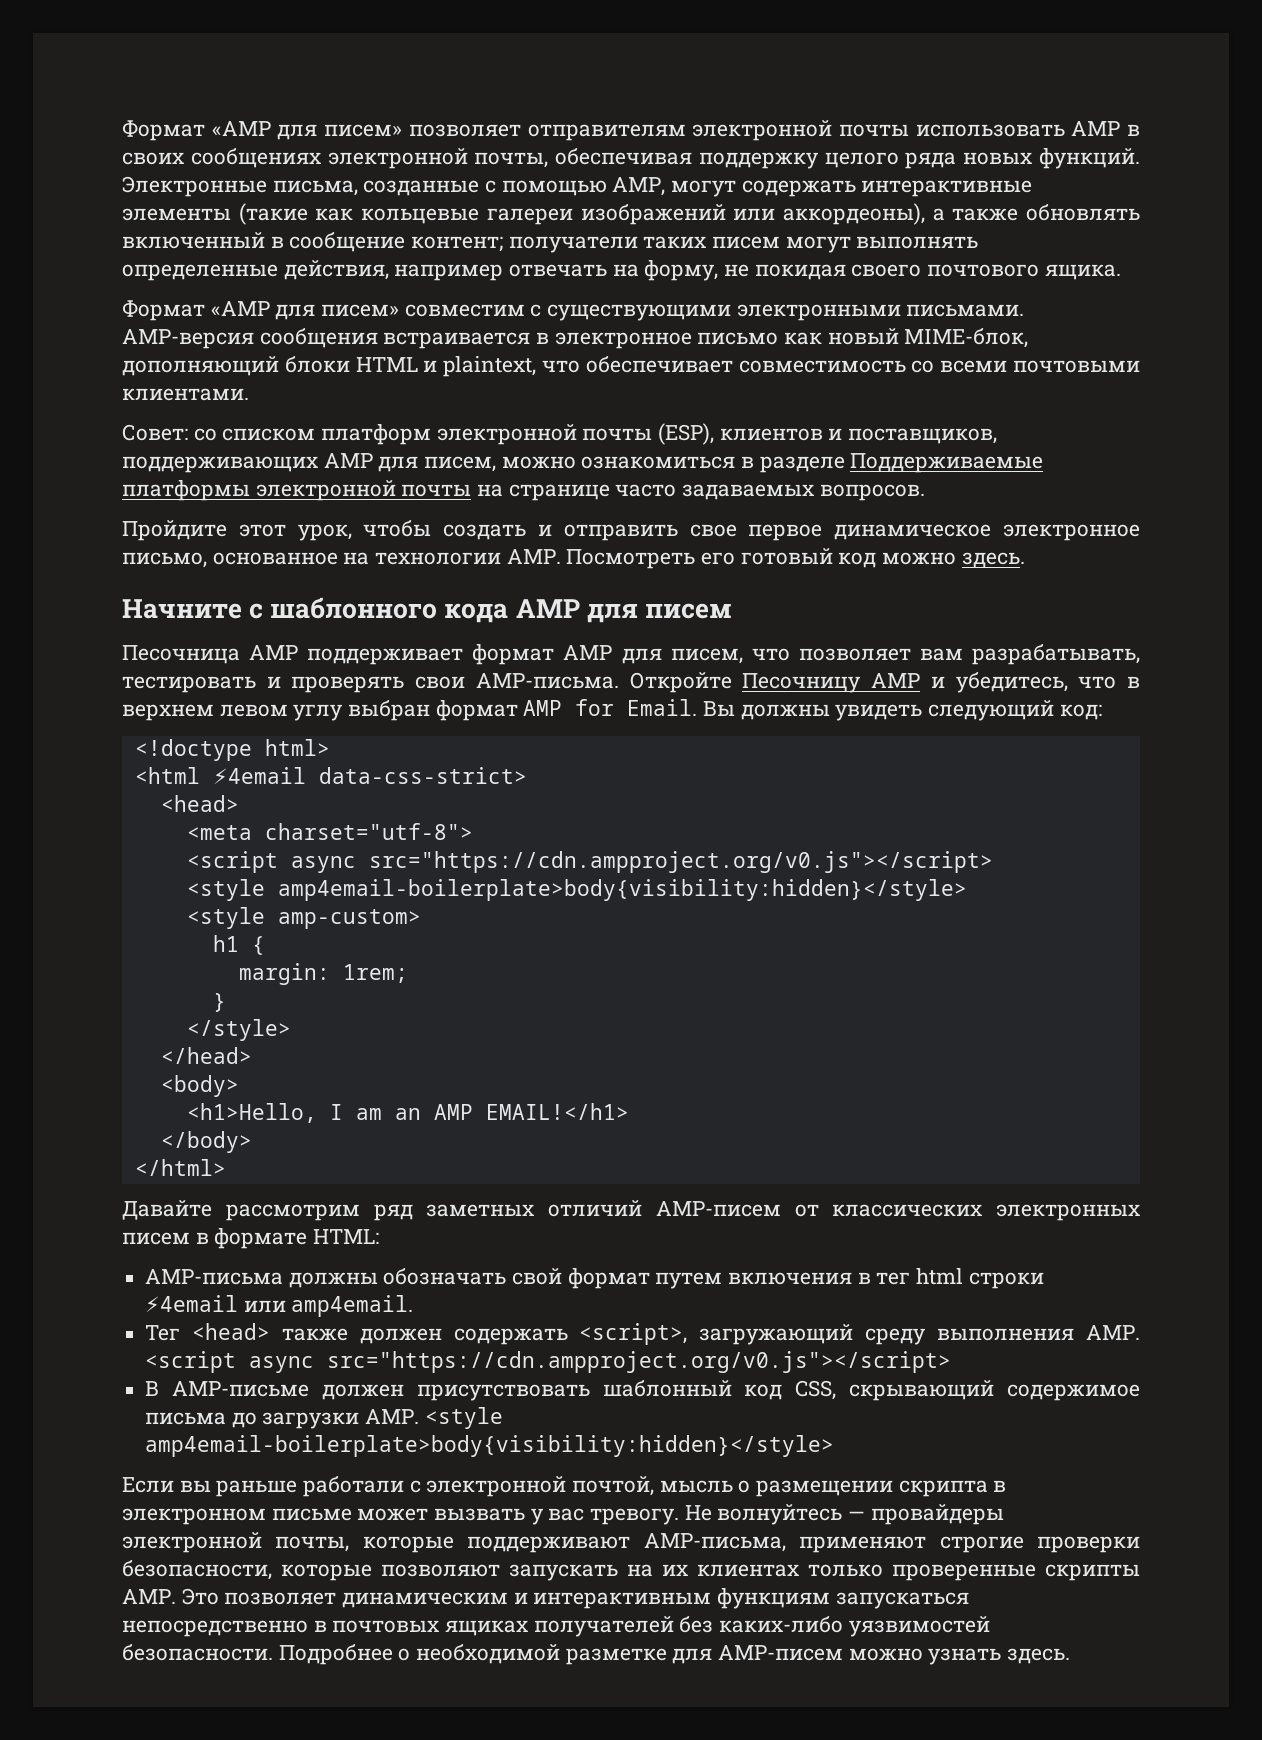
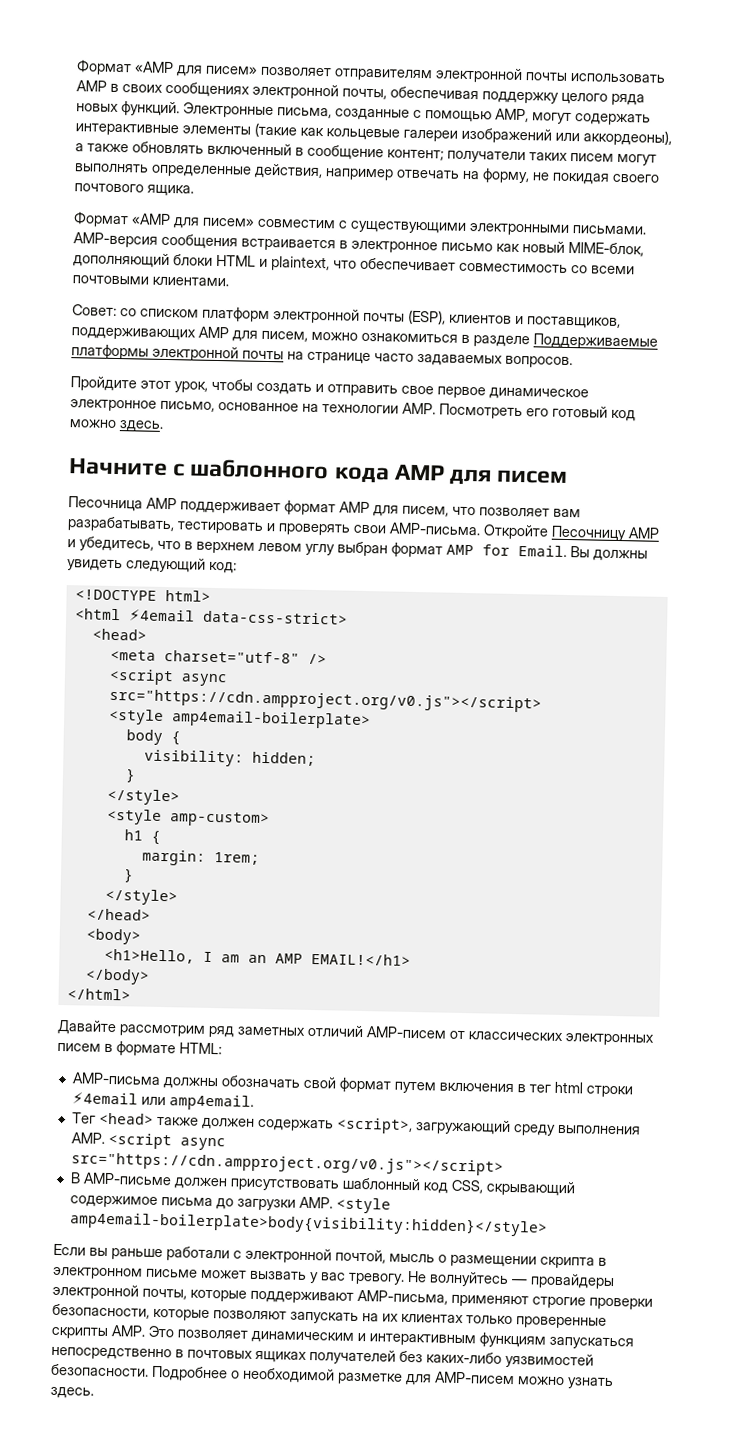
- <!doctype html>
+ <!DOCTYPE html>
- <meta charset="utf-8">
+ <meta charset="utf-8" />
  <script async src="https://cdn.ampproject.org/v0.js"></script>
- <style amp4email-boilerplate>body{visibility:hidden}</style>
+ <style amp4email-boilerplate>
+ body {
+ visibility: hidden;
+ }
+ </style>

